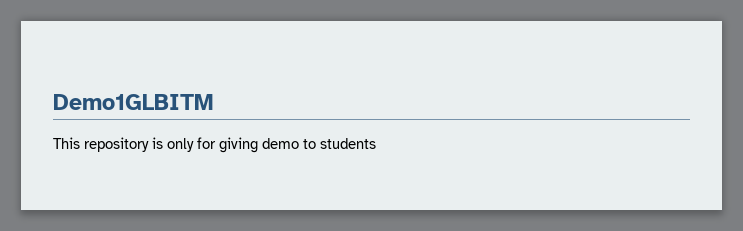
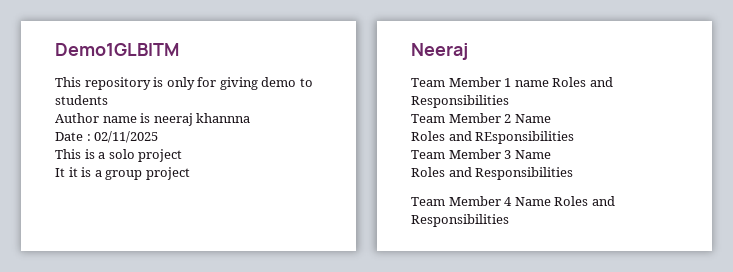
+ Author name is neeraj khannna
+ Date : 02/11/2025
+ This is a solo project
+ It it is a group project
+ Neeraj
+ Team Member 1 name Roles and Responsibilities
+ Team Member 2 Name
+ Roles and REsponsibilities
+ Team Member 3 Name
+ Roles and Responsibilities
+ Team Member 4 Name Roles and Responsibilities

